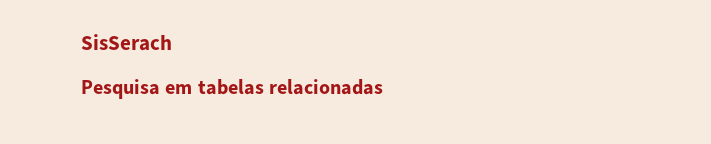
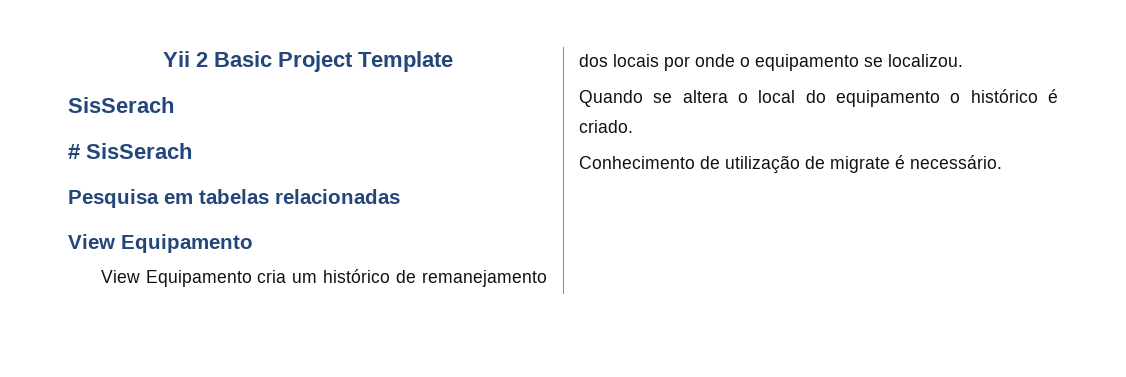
+ Yii 2 Basic Project Template
  SisSerach
+ # SisSerach
  Pesquisa em tabelas relacionadas
+ View Equipamento
+ View Equipamento cria um histórico de remanejamento dos locais por onde o equipamento se localizou.
+ Quando se altera o local do equipamento o histórico é criado.
+ Conhecimento de utilização de migrate é necessário.

